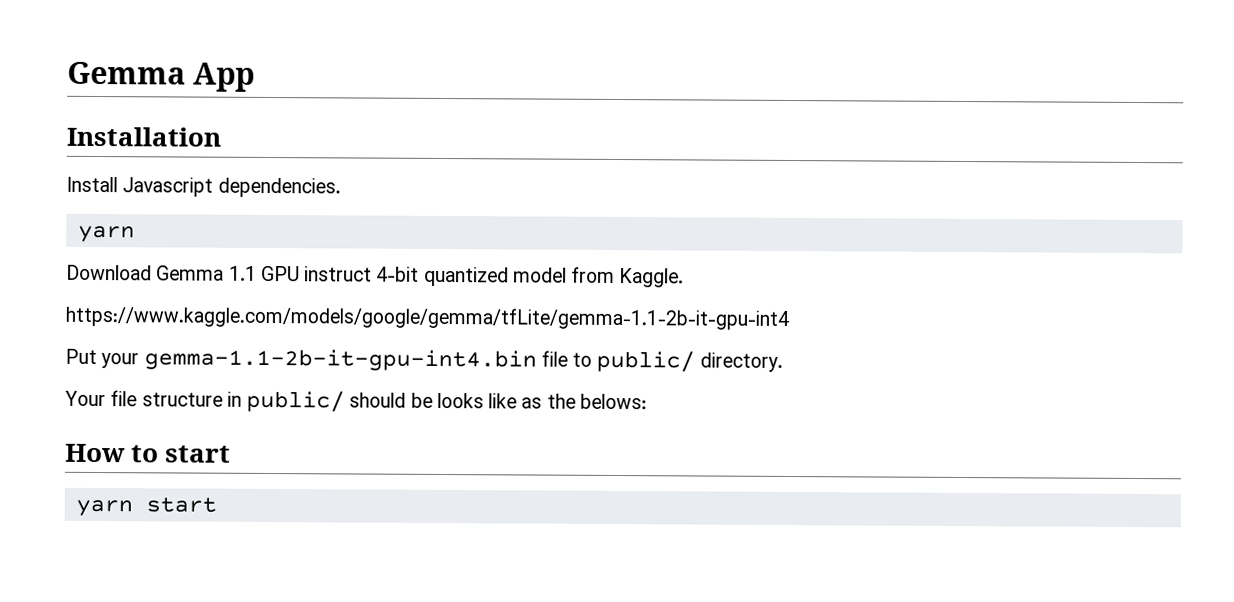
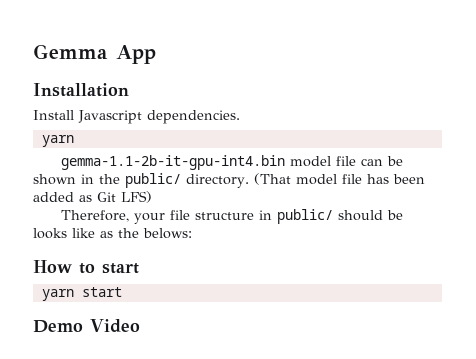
- Download Gemma 1.1 GPU instruct 4-bit quantized model from Kaggle.
- https://www.kaggle.com/models/google/gemma/tfLite/gemma-1.1-2b-it-gpu-int4
- Put your gemma-1.1-2b-it-gpu-int4.bin file to public/ directory.
- Your file structure in public/ should be looks like as the belows:
+ gemma-1.1-2b-it-gpu-int4.bin model file can be shown in the public/ directory. (That model file has been added as Git LFS)
+ Therefore, your file structure in public/ should be looks like as the belows:
+ Demo Video

